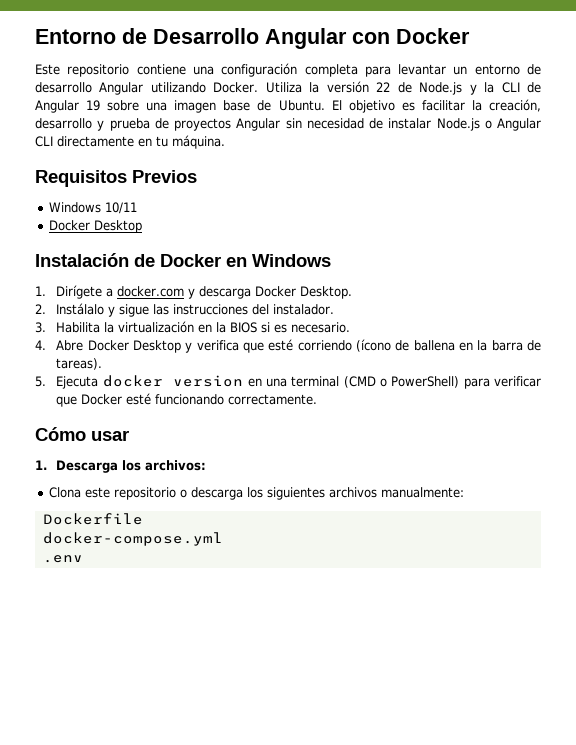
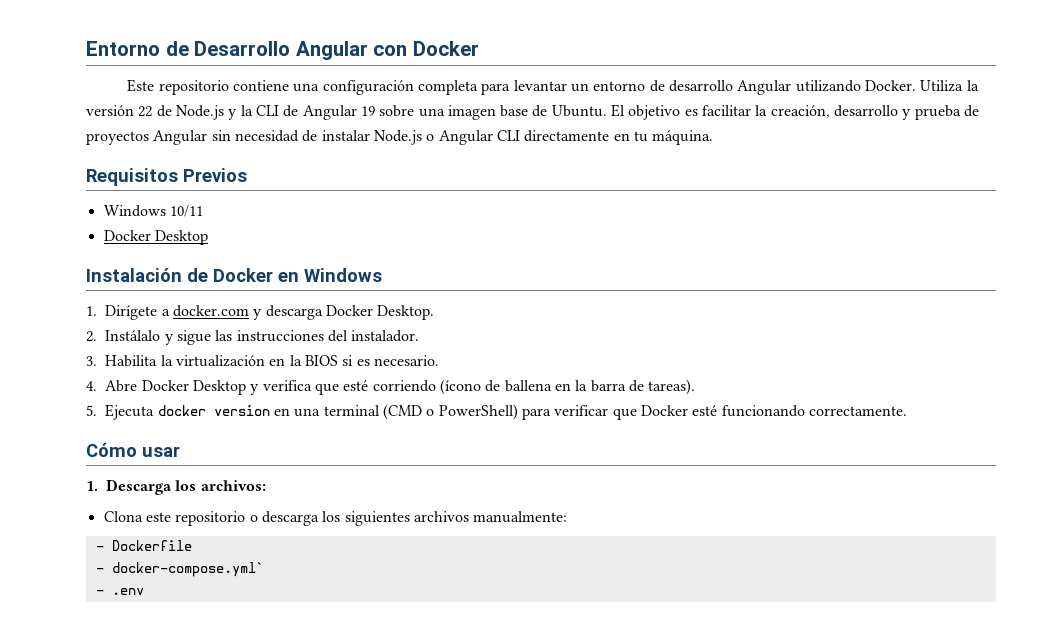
- Dockerfile
+ - Dockerfile
- docker-compose.yml
- .env
+ - docker-compose.yml`
+ - .env

